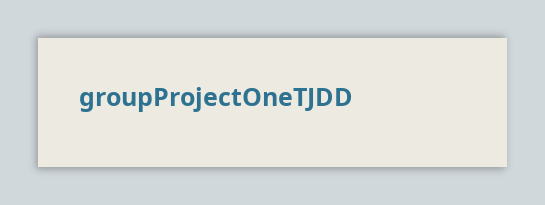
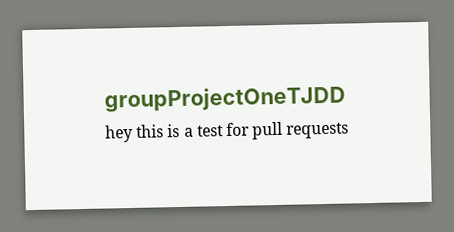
+ hey this is a test for pull requests

